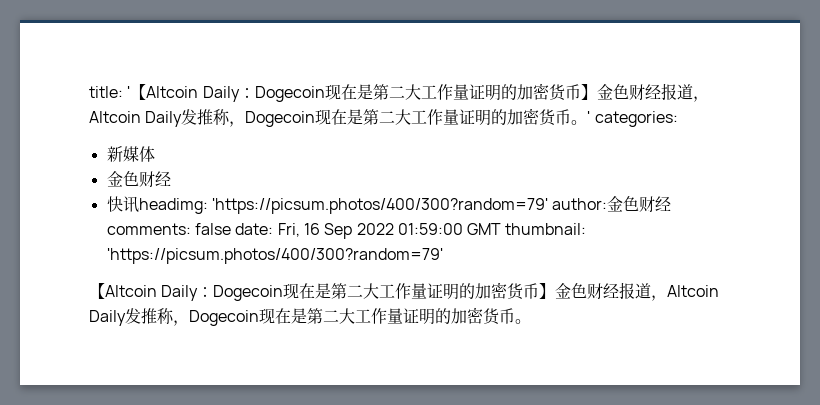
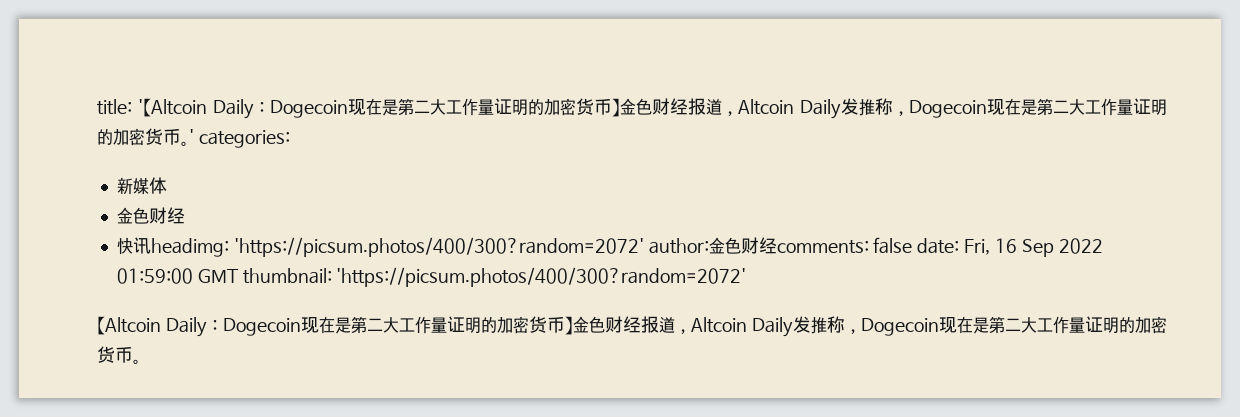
- 快讯headimg: 'https://picsum.photos/400/300?random=79' author:金色财经comments: false date: Fri, 16 Sep 2022 01:59:00 GMT thumbnail: 'https://picsum.photos/400/300?random=79'
+ 快讯headimg: 'https://picsum.photos/400/300?random=2072' author:金色财经comments: false date: Fri, 16 Sep 2022 01:59:00 GMT thumbnail: 'https://picsum.photos/400/300?random=2072'

